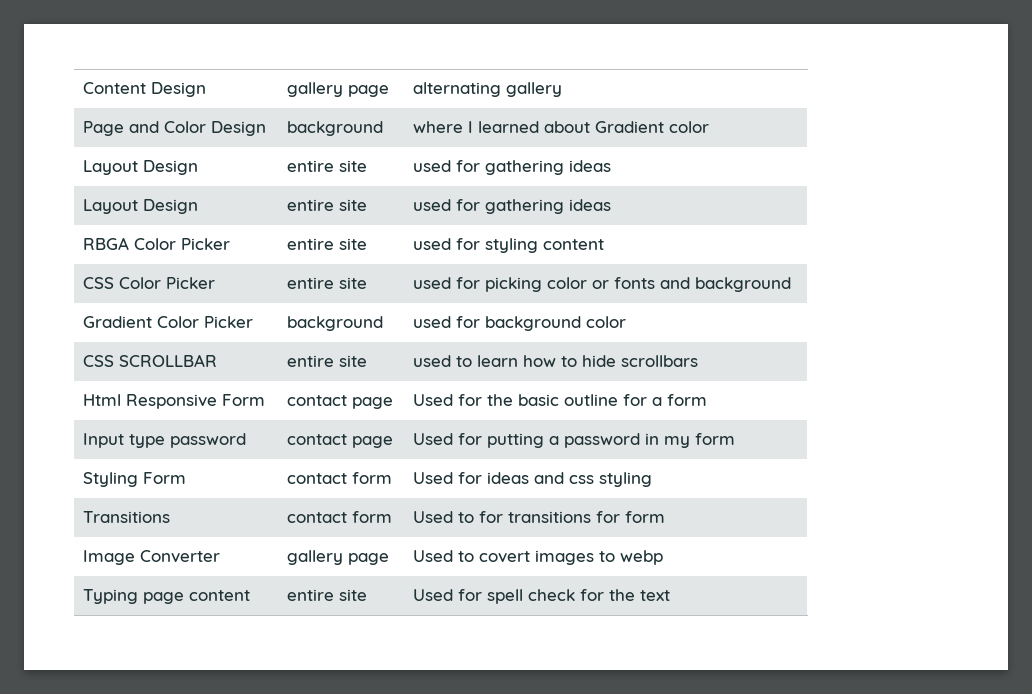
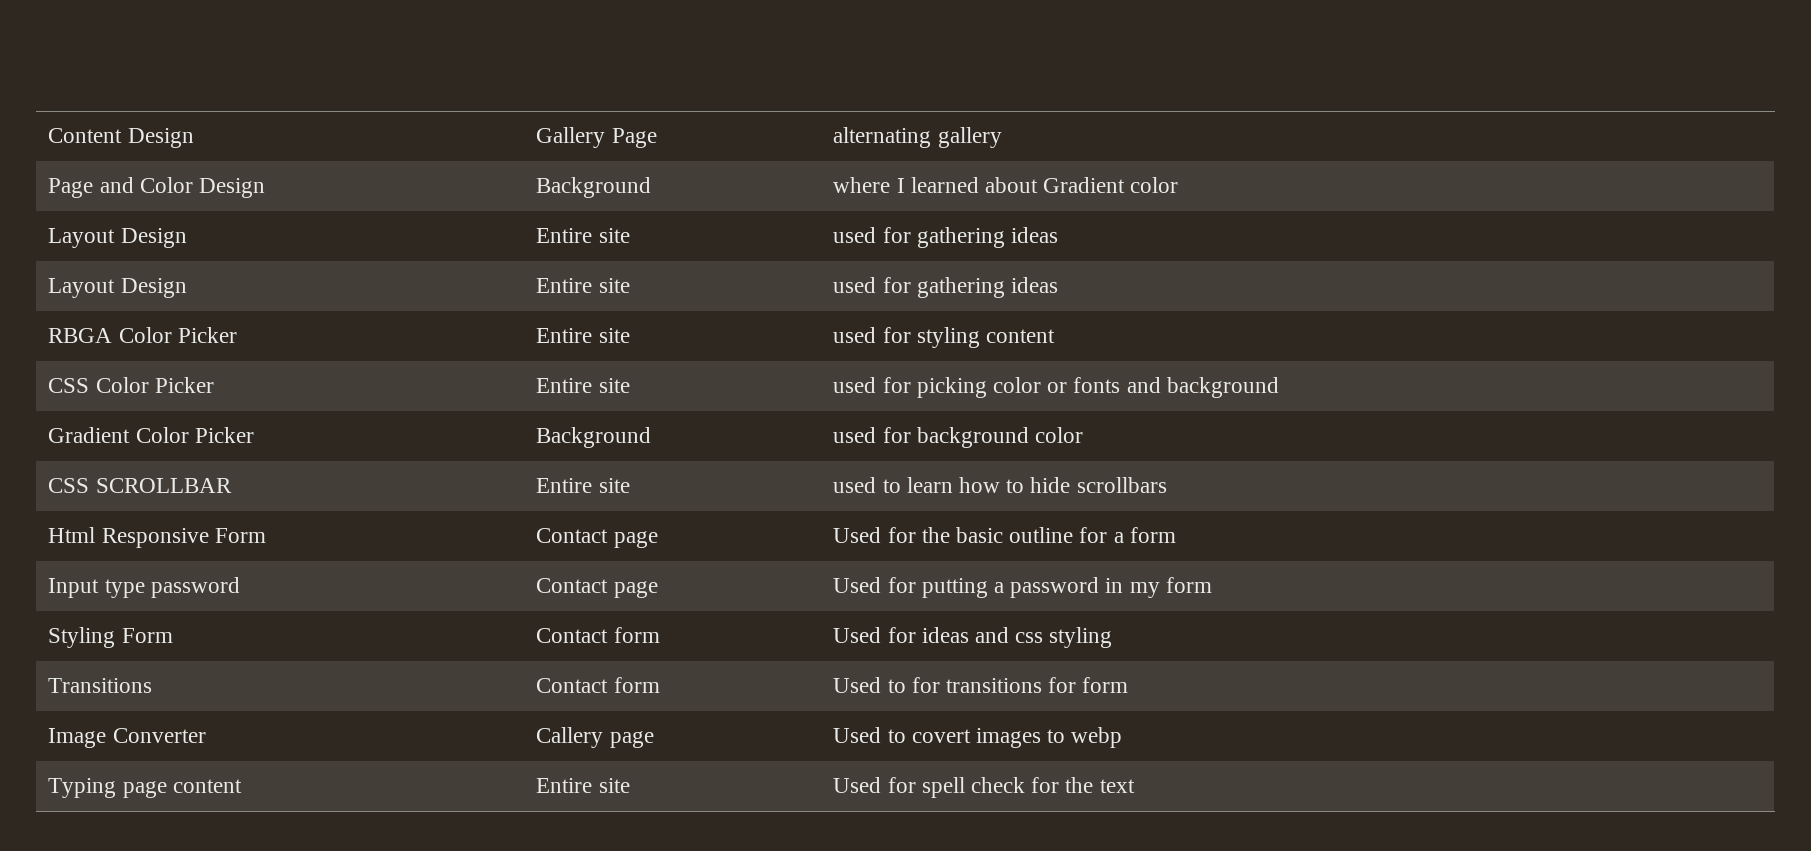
- Content Design | gallery page | alternating gallery
+ Content Design | Gallery Page | alternating gallery
- Page and Color Design | background | where I learned about Gradient color
- Layout Design | entire site | used for gathering ideas
- Layout Design | entire site | used for gathering ideas
+ Page and Color Design | Background | where I learned about Gradient color
+ Layout Design | Entire site | used for gathering ideas
+ Layout Design | Entire site | used for gathering ideas
- RBGA Color Picker | entire site | used for styling content
+ RBGA Color Picker | Entire site | used for styling content
- CSS Color Picker | entire site | used for picking color or fonts and background
+ CSS Color Picker | Entire site | used for picking color or fonts and background
- Gradient Color Picker | background | used for background color
+ Gradient Color Picker | Background | used for background color
- CSS SCROLLBAR | entire site | used to learn how to hide scrollbars
+ CSS SCROLLBAR | Entire site | used to learn how to hide scrollbars
- Html Responsive Form | contact page | Used for the basic outline for a form
+ Html Responsive Form | Contact page | Used for the basic outline for a form
- Input type password | contact page | Used for putting a password in my form
+ Input type password | Contact page | Used for putting a password in my form
- Styling Form | contact form | Used for ideas and css styling
+ Styling Form | Contact form | Used for ideas and css styling
- Transitions | contact form | Used to for transitions for form
+ Transitions | Contact form | Used to for transitions for form
- Image Converter | gallery page | Used to covert images to webp
+ Image Converter | Callery page | Used to covert images to webp
- Typing page content | entire site | Used for spell check for the text
+ Typing page content | Entire site | Used for spell check for the text

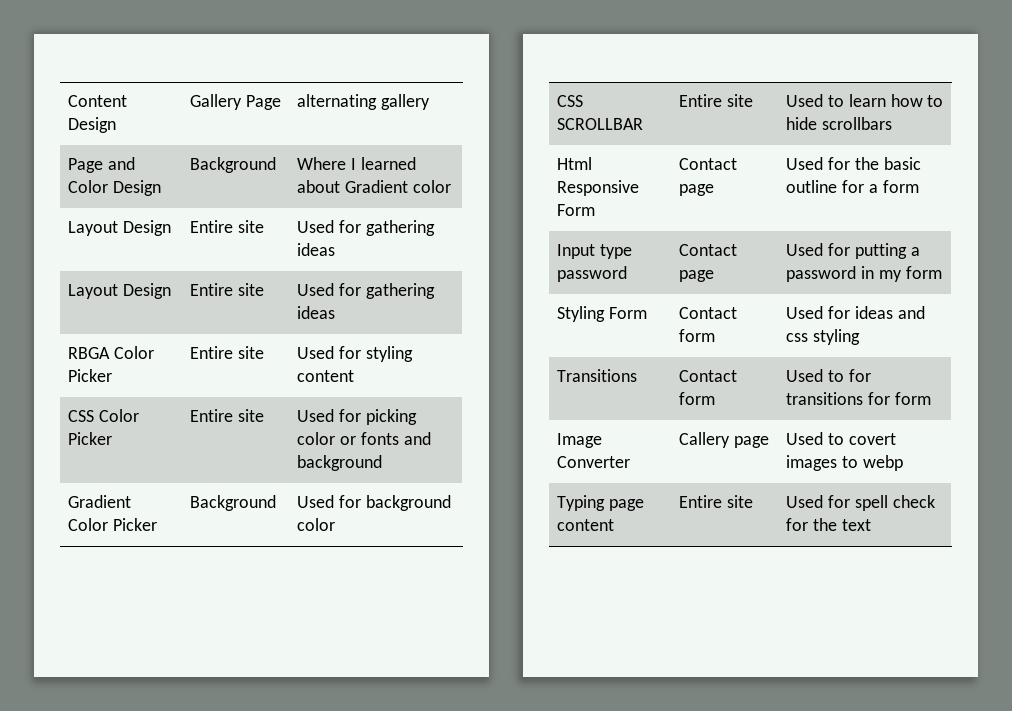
- Page and Color Design | Background | where I learned about Gradient color
- Layout Design | Entire site | used for gathering ideas
- Layout Design | Entire site | used for gathering ideas
+ Page and Color Design | Background | Where I learned about Gradient color
+ Layout Design | Entire site | Used for gathering ideas
+ Layout Design | Entire site | Used for gathering ideas
- RBGA Color Picker | Entire site | used for styling content
+ RBGA Color Picker | Entire site | Used for styling content
- CSS Color Picker | Entire site | used for picking color or fonts and background
+ CSS Color Picker | Entire site | Used for picking color or fonts and background
- Gradient Color Picker | Background | used for background color
+ Gradient Color Picker | Background | Used for background color
- CSS SCROLLBAR | Entire site | used to learn how to hide scrollbars
+ CSS SCROLLBAR | Entire site | Used to learn how to hide scrollbars

